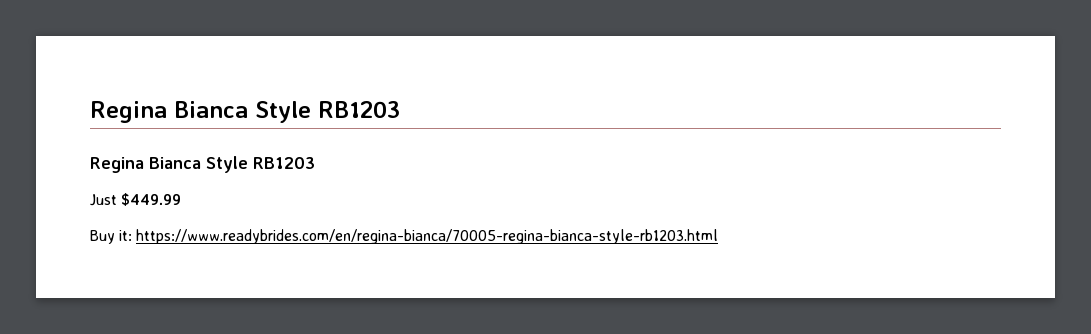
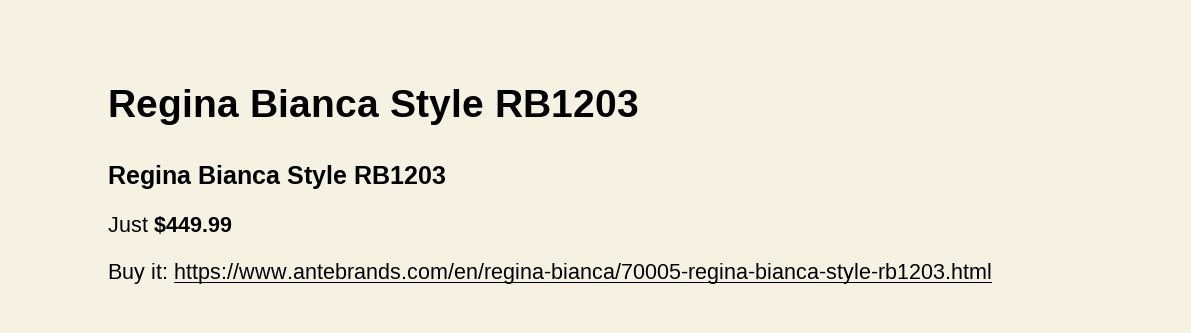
- Buy it: https://www.readybrides.com/en/regina-bianca/70005-regina-bianca-style-rb1203.html
+ Buy it: https://www.antebrands.com/en/regina-bianca/70005-regina-bianca-style-rb1203.html

